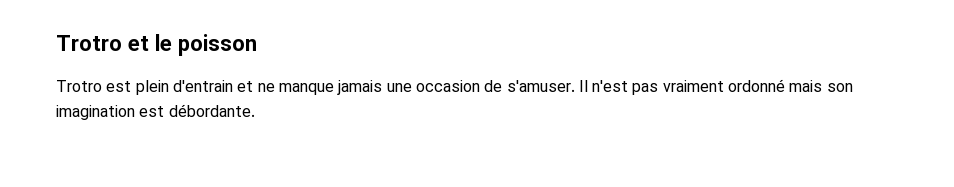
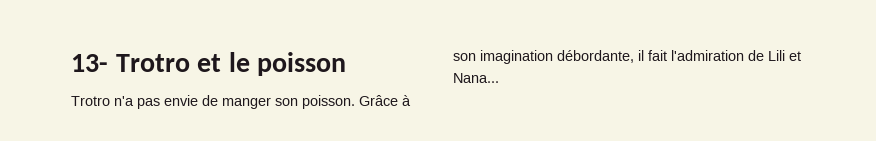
- Trotro et le poisson
+ 13- Trotro et le poisson
- Trotro est plein d'entrain et ne manque jamais une occasion de s'amuser. Il n'est pas vraiment ordonné mais son imagination est débordante.
+ Trotro n'a pas envie de manger son poisson. Grâce à son imagination débordante, il fait l'admiration de Lili et Nana...

